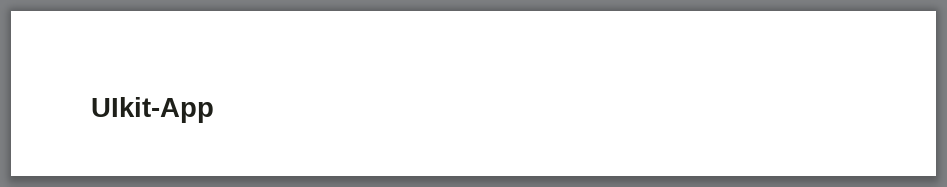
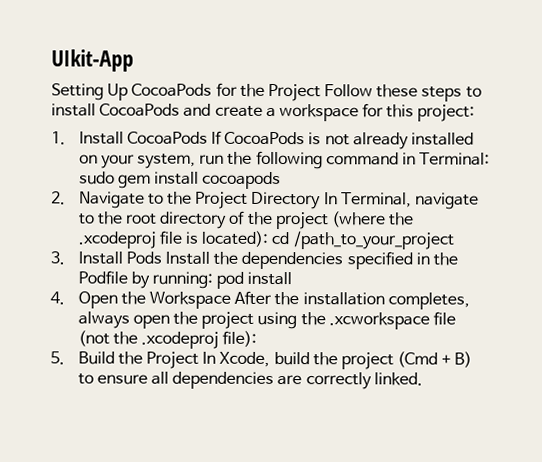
+ Setting Up CocoaPods for the Project Follow these steps to install CocoaPods and create a workspace for this project:
+ 1. Install CocoaPods If CocoaPods is not already installed on your system, run the following command in Terminal: sudo gem install cocoapods
+ 2. Navigate to the Project Directory In Terminal, navigate to the root directory of the project (where the .xcodeproj file is located): cd /path_to_your_project
+ 3. Install Pods Install the dependencies specified in the Podfile by running: pod install
+ 4. Open the Workspace After the installation completes, always open the project using the .xcworkspace file (not the .xcodeproj file):
+ 5. Build the Project In Xcode, build the project (Cmd + B) to ensure all dependencies are correctly linked.

